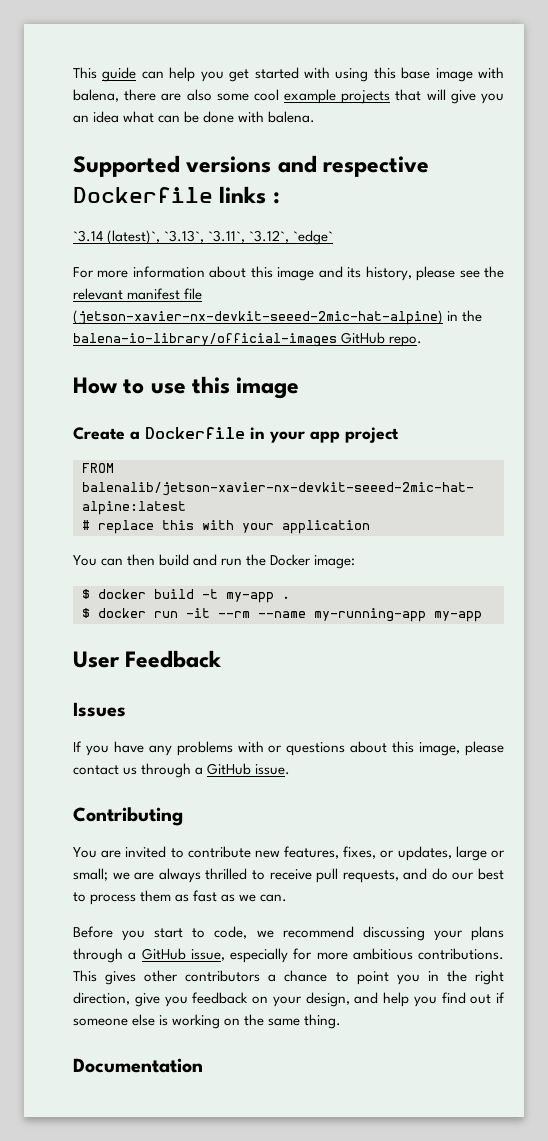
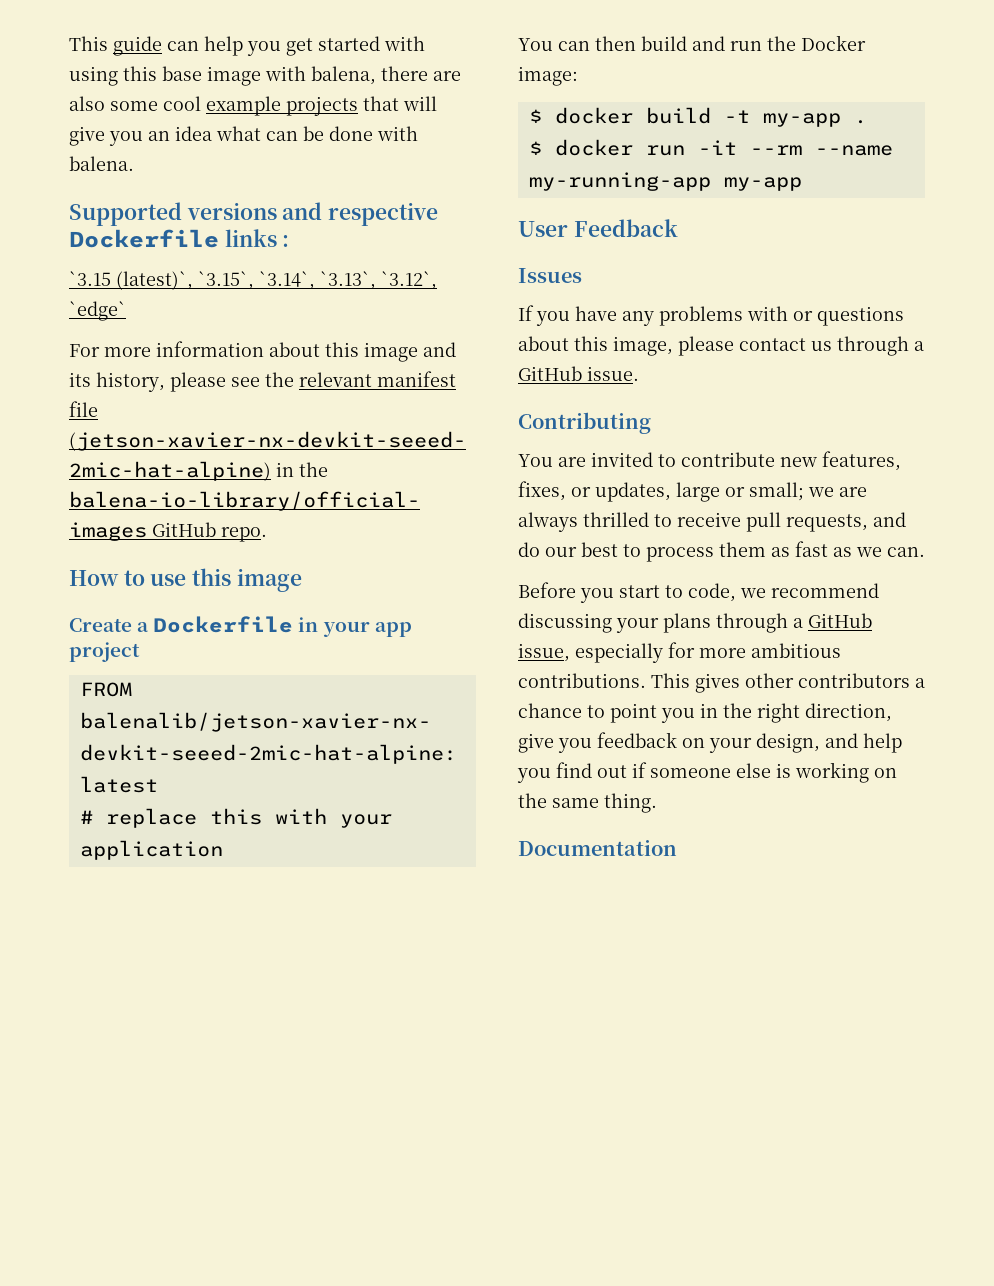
- `3.14 (latest)`, `3.13`, `3.11`, `3.12`, `edge`
+ `3.15 (latest)`, `3.15`, `3.14`, `3.13`, `3.12`, `edge`

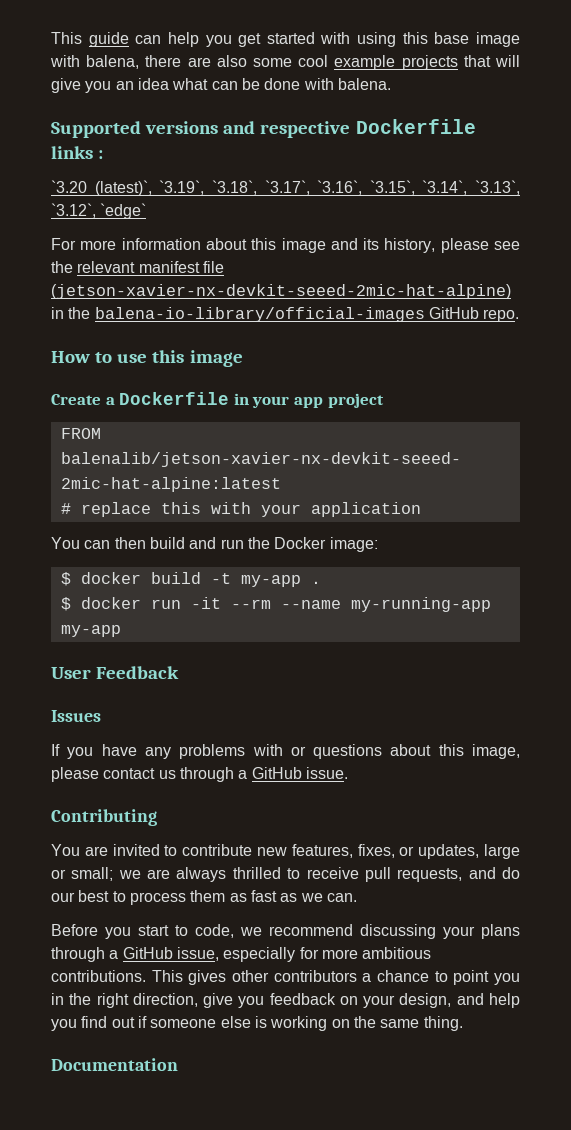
- `3.15 (latest)`, `3.15`, `3.14`, `3.13`, `3.12`, `edge`
+ `3.20 (latest)`, `3.19`, `3.18`, `3.17`, `3.16`, `3.15`, `3.14`, `3.13`, `3.12`, `edge`

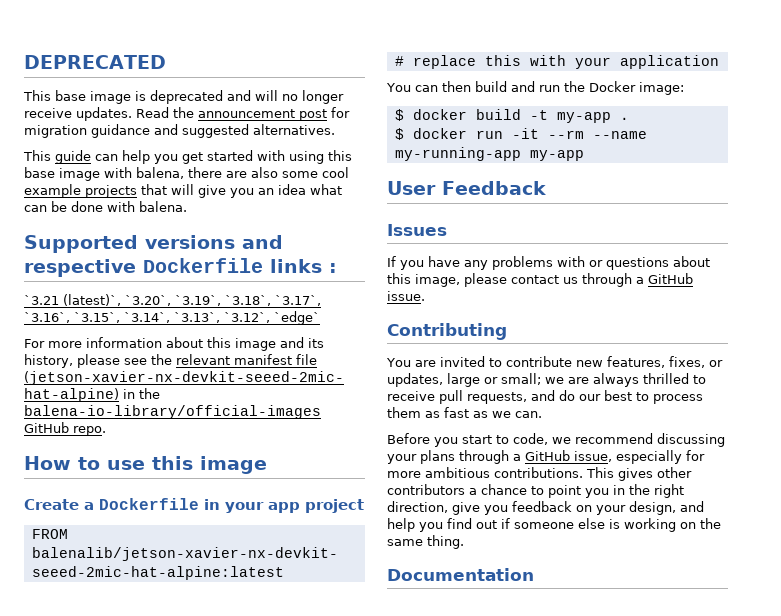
+ DEPRECATED
+ This base image is deprecated and will no longer receive updates. Read the announcement post for migration guidance and suggested alternatives.
- `3.20 (latest)`, `3.19`, `3.18`, `3.17`, `3.16`, `3.15`, `3.14`, `3.13`, `3.12`, `edge`
+ `3.21 (latest)`, `3.20`, `3.19`, `3.18`, `3.17`, `3.16`, `3.15`, `3.14`, `3.13`, `3.12`, `edge`

